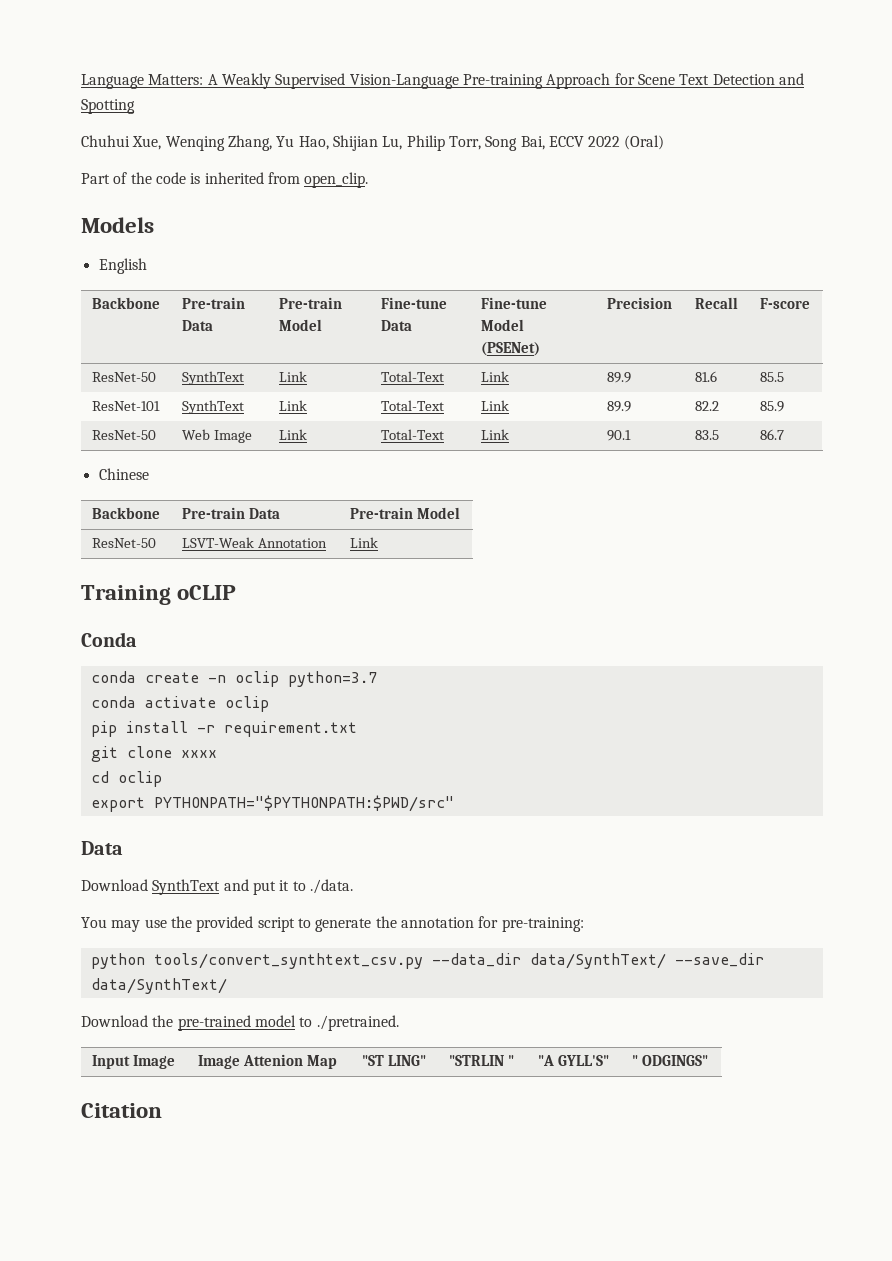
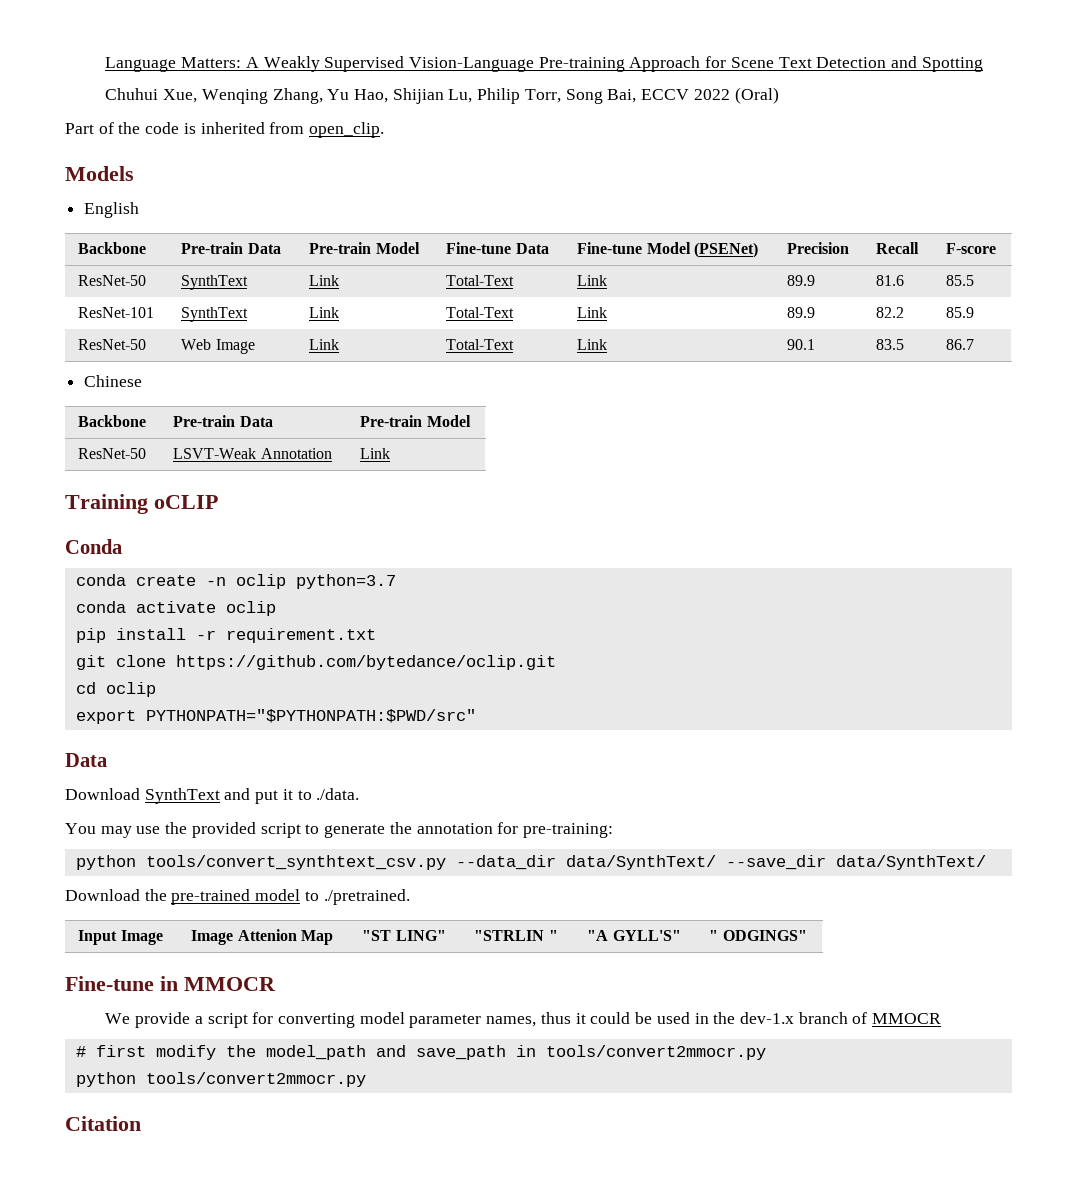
- git clone xxxx
+ git clone https://github.com/bytedance/oclip.git
+ Fine-tune in MMOCR
+ We provide a script for converting model parameter names, thus it could be used in the dev-1.x branch of MMOCR
+ # first modify the model_path and save_path in tools/convert2mmocr.py
+ python tools/convert2mmocr.py

